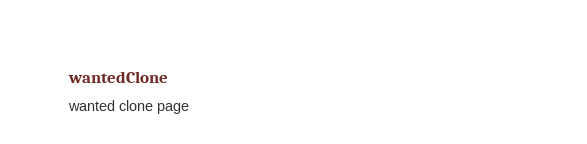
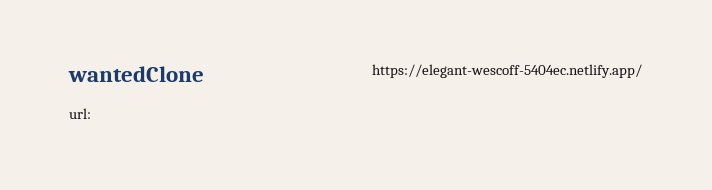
- wanted clone page
+ url: https://elegant-wescoff-5404ec.netlify.app/

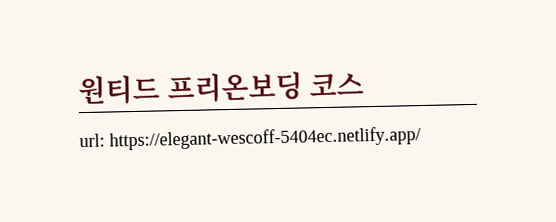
- wantedClone
+ 원티드 프리온보딩 코스

